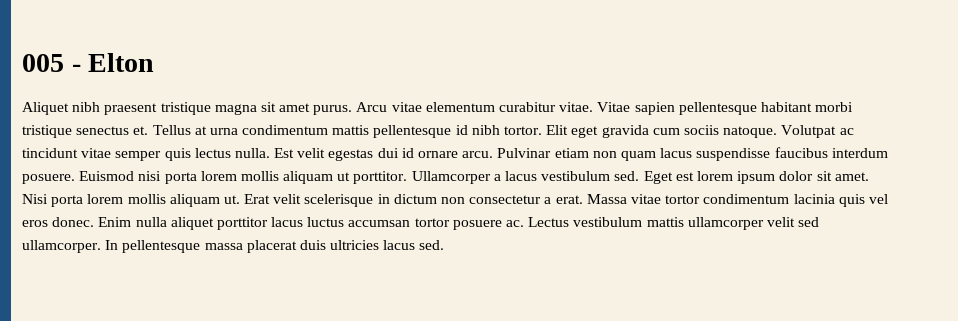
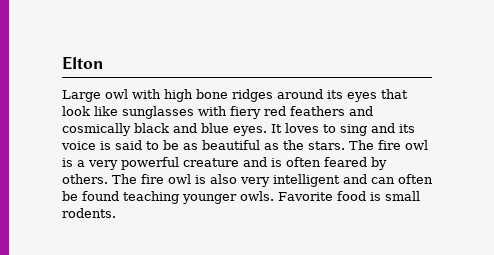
- 005 - Elton
+ Elton
- Aliquet nibh praesent tristique magna sit amet purus. Arcu vitae elementum curabitur vitae. Vitae sapien pellentesque habitant morbi tristique senectus et. Tellus at urna condimentum mattis pellentesque id nibh tortor. Elit eget gravida cum sociis natoque. Volutpat ac tincidunt vitae semper quis lectus nulla. Est velit egestas dui id ornare arcu. Pulvinar etiam non quam lacus suspendisse faucibus interdum posuere. Euismod nisi porta lorem mollis aliquam ut porttitor. Ullamcorper a lacus vestibulum sed. Eget est lorem ipsum dolor sit amet. Nisi porta lorem mollis aliquam ut. Erat velit scelerisque in dictum non consectetur a erat. Massa vitae tortor condimentum lacinia quis vel eros donec. Enim nulla aliquet porttitor lacus luctus accumsan tortor posuere ac. Lectus vestibulum mattis ullamcorper velit sed ullamcorper. In pellentesque massa placerat duis ultricies lacus sed.
+ Large owl with high bone ridges around its eyes that look like sunglasses with fiery red feathers and cosmically black and blue eyes. It loves to sing and its voice is said to be as beautiful as the stars. The fire owl is a very powerful creature and is often feared by others. The fire owl is also very intelligent and can often be found teaching younger owls. Favorite food is small rodents.

